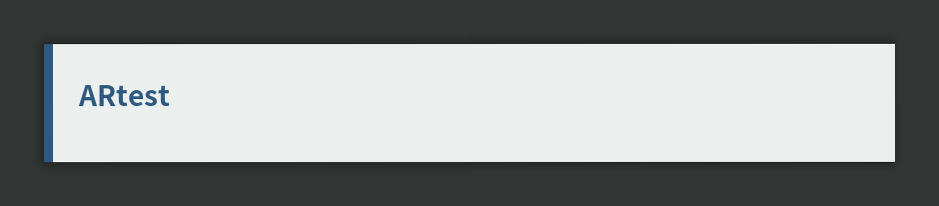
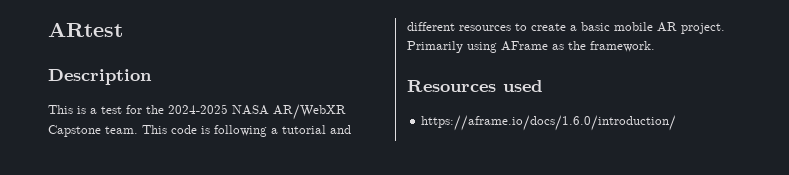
+ Description
+ This is a test for the 2024-2025 NASA AR/WebXR Capstone team. This code is following a tutorial and different resources to create a basic mobile AR project. Primarily using AFrame as the framework.
+ Resources used
+ https://aframe.io/docs/1.6.0/introduction/

